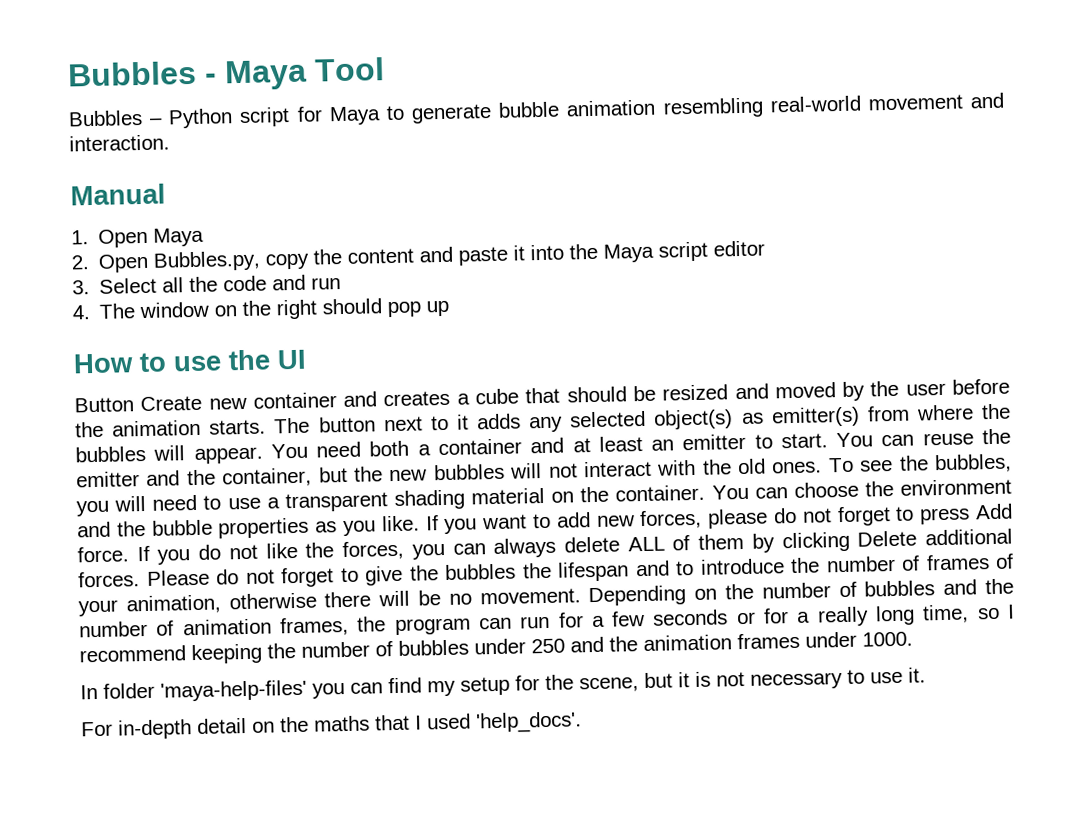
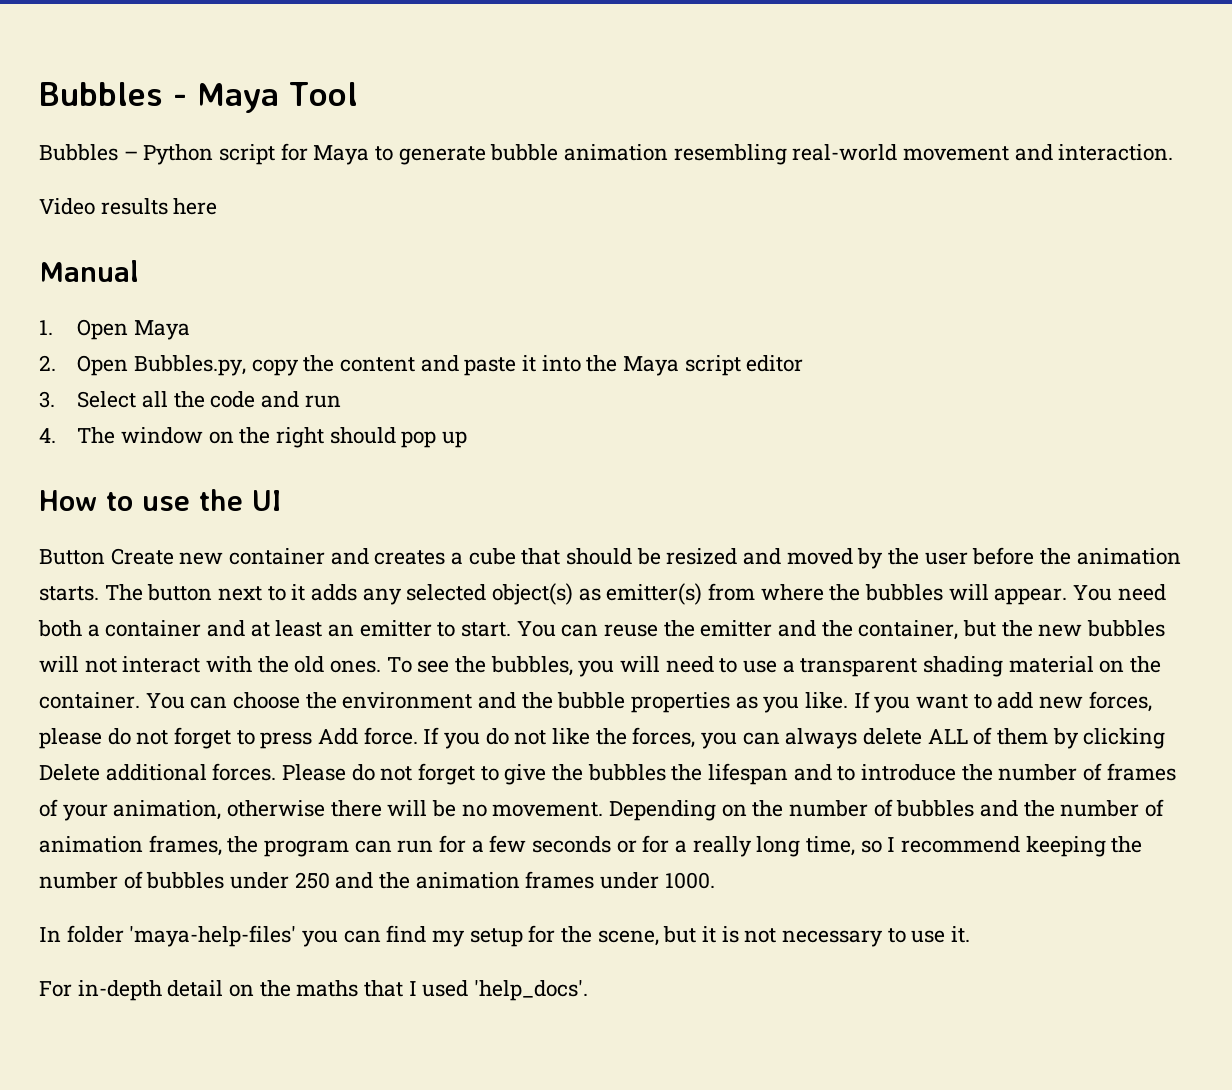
+ Video results here

